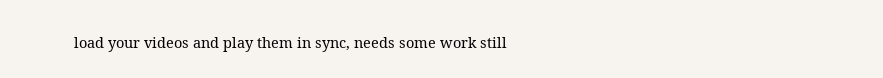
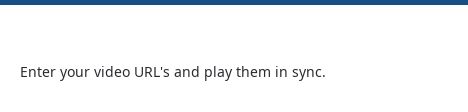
- load your videos and play them in sync, needs some work still
+ Enter your video URL's and play them in sync.

